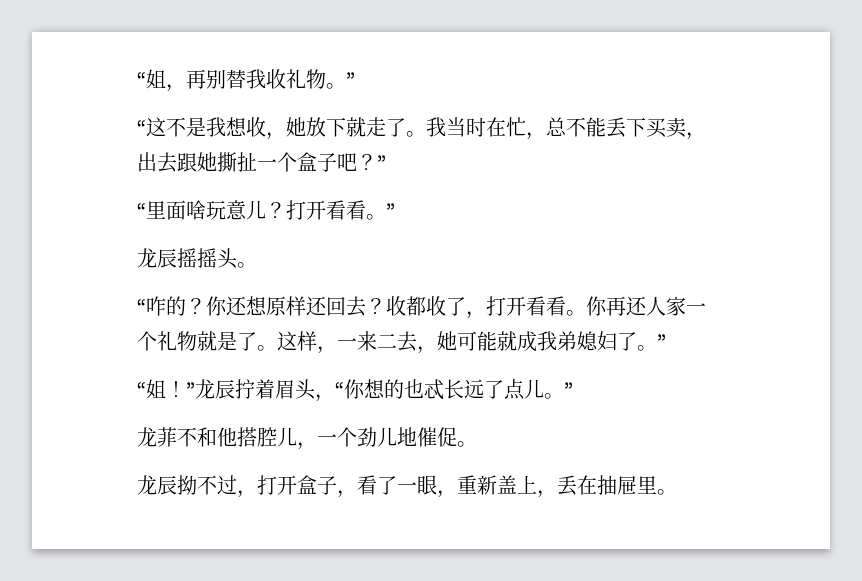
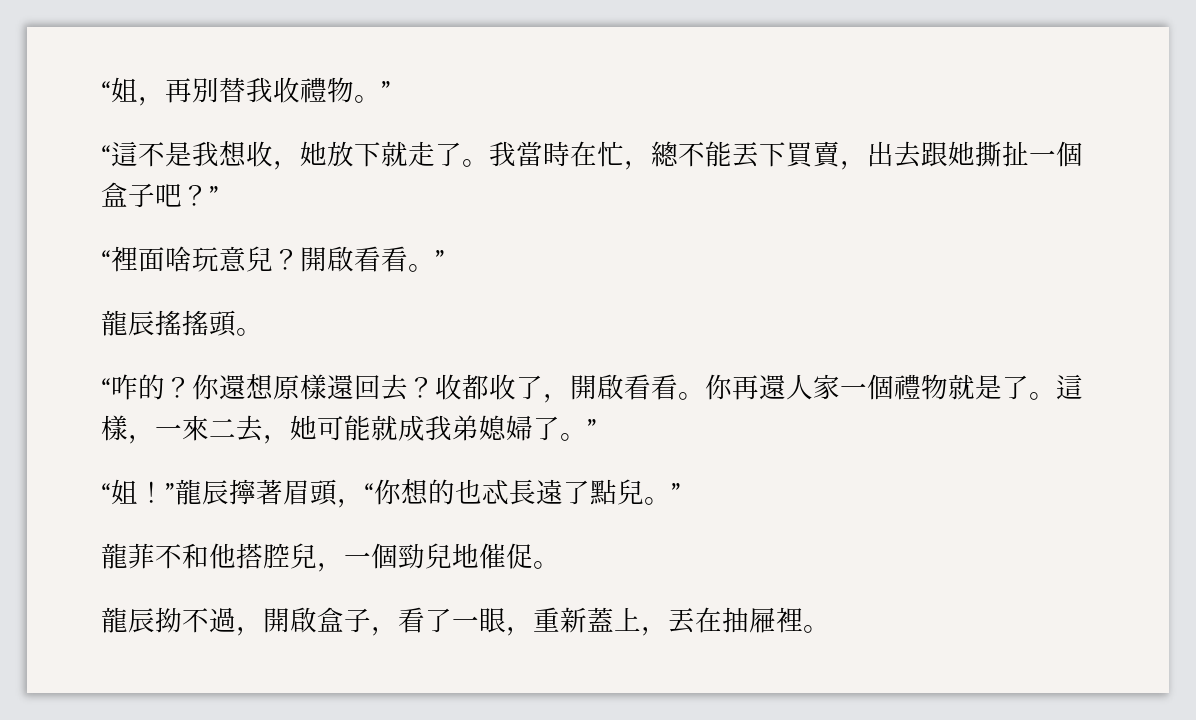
- “姐，再别替我收礼物。”
+ “姐，再別替我收禮物。”
- “这不是我想收，她放下就走了。
+ “這不是我想收，她放下就走了。
- 我当时在忙，总不能丢下买卖，出去跟她撕扯一个盒子吧？”
+ 我當時在忙，總不能丟下買賣，出去跟她撕扯一個盒子吧？”
- “里面啥玩意儿？打开看看。”
+ “裡面啥玩意兒？開啟看看。”
- 龙辰摇摇头。
+ 龍辰搖搖頭。
- 你还想原样还回去？
+ 你還想原樣還回去？
- 收都收了，打开看看。
+ 收都收了，開啟看看。
- 你再还人家一个礼物就是了。这样，一来二去，她可能就成我弟媳妇了。”
+ 你再還人家一個禮物就是了。這樣，一來二去，她可能就成我弟媳婦了。”
- “姐！”龙辰拧着眉头，“你想的也忒长远了点儿。”
- 龙菲不和他搭腔儿，一个劲儿地催促。
+ “姐！”龍辰擰著眉頭，“你想的也忒長遠了點兒。”
+ 龍菲不和他搭腔兒，一個勁兒地催促。
- 龙辰拗不过，打开盒子，看了一眼，重新盖上，丢在抽屉里。
+ 龍辰拗不過，開啟盒子，看了一眼，重新蓋上，丟在抽屜裡。

